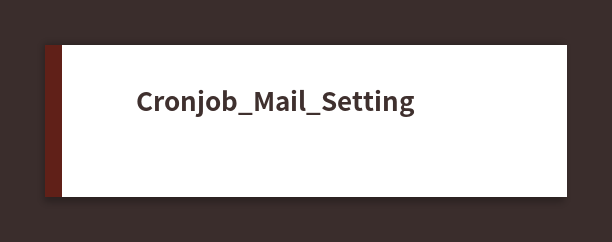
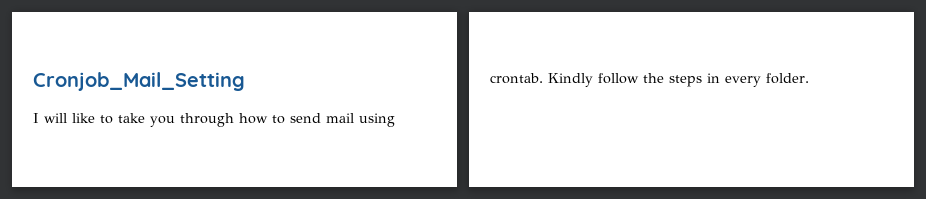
+ I will like to take you through how to send mail using crontab. Kindly follow the steps in every folder.

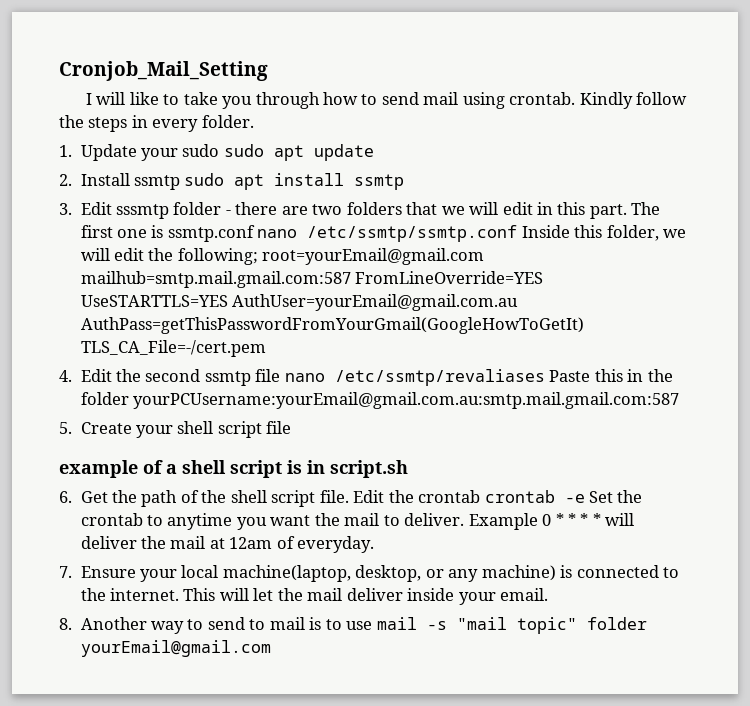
+ 1. Update your sudo sudo apt update
+ 2. Install ssmtp sudo apt install ssmtp
+ 3. Edit sssmtp folder - there are two folders that we will edit in this part. The first one is ssmtp.conf nano /etc/ssmtp/ssmtp.conf Inside this folder, we will edit the following; root=yourEmail@gmail.com mailhub=smtp.mail.gmail.com:587 FromLineOverride=YES UseSTARTTLS=YES AuthUser=yourEmail@gmail.com.au AuthPass=getThisPasswordFromYourGmail(GoogleHowToGetIt) TLS_CA_File=-/cert.pem
+ 4. Edit the second ssmtp file nano /etc/ssmtp/revaliases Paste this in the folder yourPCUsername:yourEmail@gmail.com.au:smtp.mail.gmail.com:587
+ 5. Create your shell script file
+ example of a shell script is in script.sh
+ 6. Get the path of the shell script file. Edit the crontab crontab -e Set the crontab to anytime you want the mail to deliver. Example 0 * * * * will deliver the mail at 12am of everyday.
+ 7. Ensure your local machine(laptop, desktop, or any machine) is connected to the internet. This will let the mail deliver inside your email.
+ 8. Another way to send to mail is to use mail -s "mail topic" folder yourEmail@gmail.com

